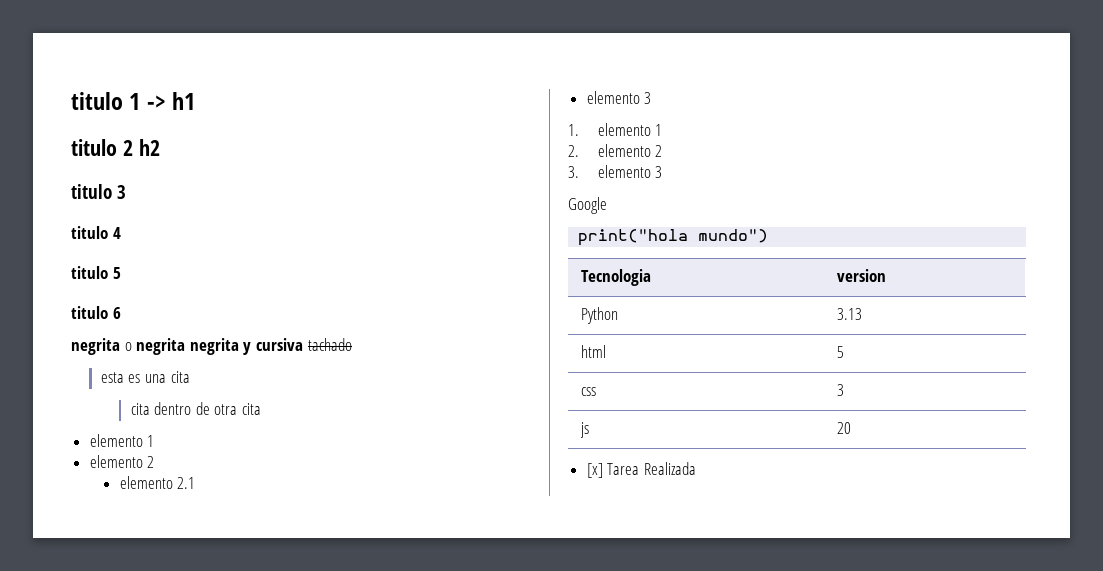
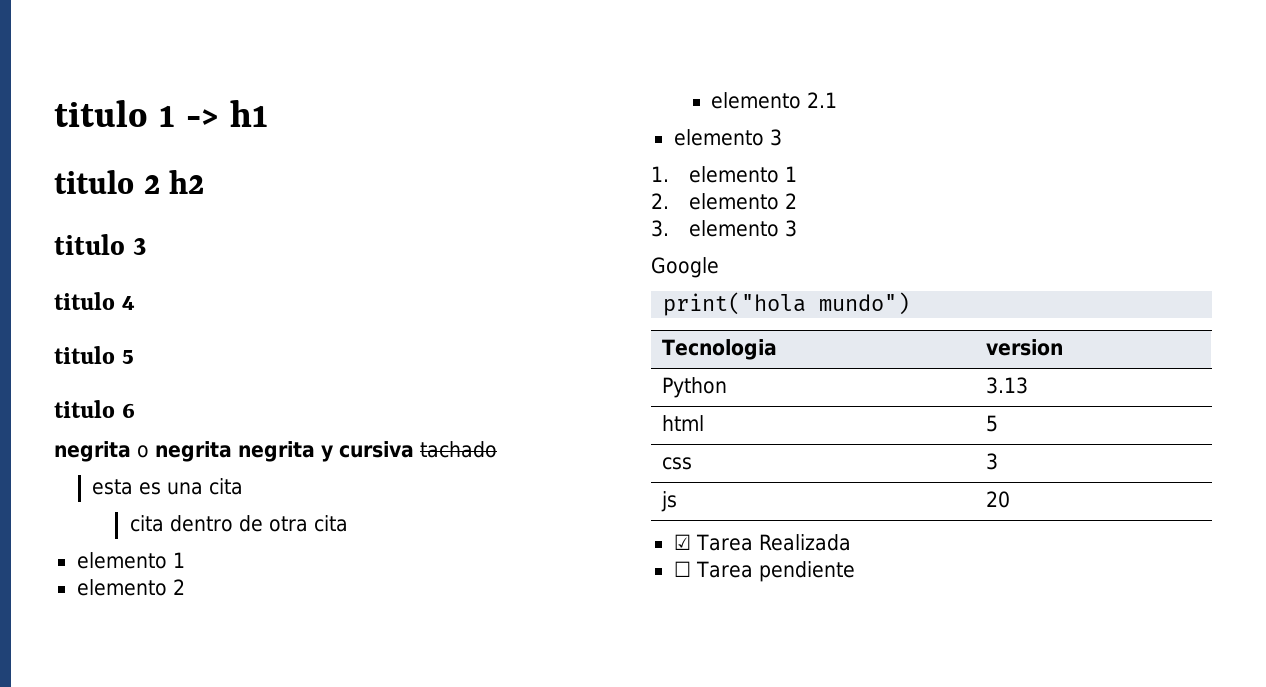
- [x] Tarea Realizada
+ ☑ Tarea Realizada
+ ☐ Tarea pendiente

